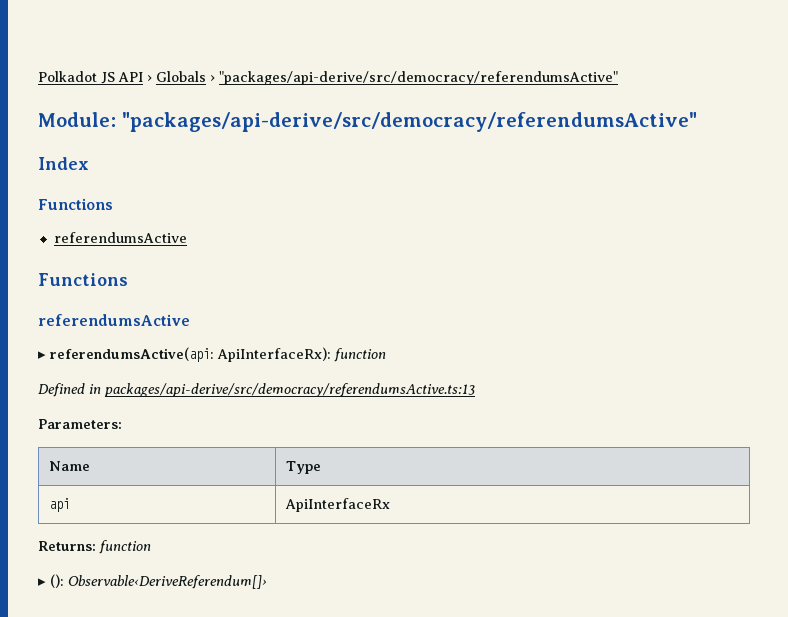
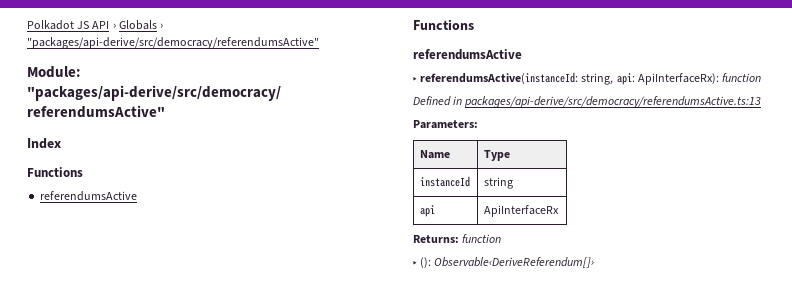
- ▸ referendumsActive(api: ApiInterfaceRx): function
+ ▸ referendumsActive(instanceId: string, api: ApiInterfaceRx): function
+ instanceId | string

